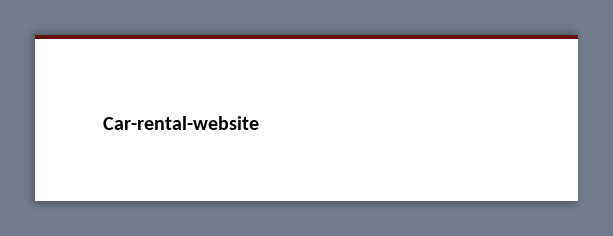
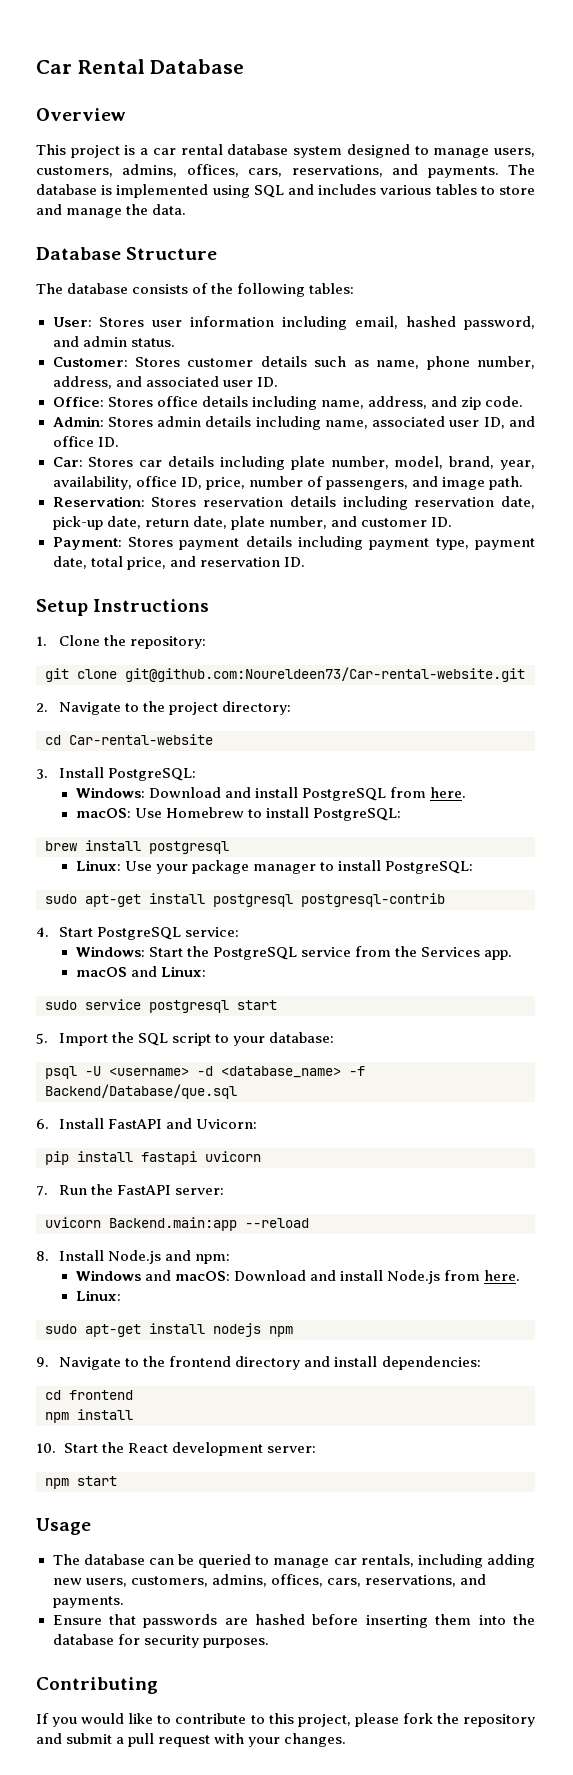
- Car-rental-website
+ Car Rental Database
+ Overview
+ This project is a car rental database system designed to manage users, customers, admins, offices, cars, reservations, and payments. The database is implemented using SQL and includes various tables to store and manage the data.
+ Database Structure
+ The database consists of the following tables:
+ User: Stores user information including email, hashed password, and admin status.
+ Customer: Stores customer details such as name, phone number, address, and associated user ID.
+ Office: Stores office details including name, address, and zip code.
+ Admin: Stores admin details including name, associated user ID, and office ID.
+ Car: Stores car details including plate number, model, brand, year, availability, office ID, price, number of passengers, and image path.
+ Reservation: Stores reservation details including reservation date, pick-up date, return date, plate number, and customer ID.
+ Payment: Stores payment details including payment type, payment date, total price, and reservation ID.
+ Setup Instructions
+ 1. Clone the repository:
+ git clone git@github.com:Noureldeen73/Car-rental-website.git
+ 2. Navigate to the project directory:
+ cd Car-rental-website
+ 3. Install PostgreSQL:
+ Windows: Download and install PostgreSQL from here.
+ macOS: Use Homebrew to install PostgreSQL:
+ brew install postgresql
+ Linux: Use your package manager to install PostgreSQL:
+ sudo apt-get install postgresql postgresql-contrib
+ 4. Start PostgreSQL service:
+ Windows: Start the PostgreSQL service from the Services app.
+ macOS and Linux:
+ sudo service postgresql start
+ 5. Import the SQL script to your database:
+ psql -U <username> -d <database_name> -f Backend/Database/que.sql
+ 6. Install FastAPI and Uvicorn:
+ pip install fastapi uvicorn
+ 7. Run the FastAPI server:
+ uvicorn Backend.main:app --reload
+ 8. Install Node.js and npm:
+ Windows and macOS: Download and install Node.js from here.
+ Linux:
+ sudo apt-get install nodejs npm
+ 9. Navigate to the frontend directory and install dependencies:
+ cd frontend
+ npm install
+ 10. Start the React development server:
+ npm start
+ Usage
+ The database can be queried to manage car rentals, including adding new users, customers, admins, offices, cars, reservations, and payments.
+ Ensure that passwords are hashed before inserting them into the database for security purposes.
+ Contributing
+ If you would like to contribute to this project, please fork the repository and submit a pull request with your changes.

